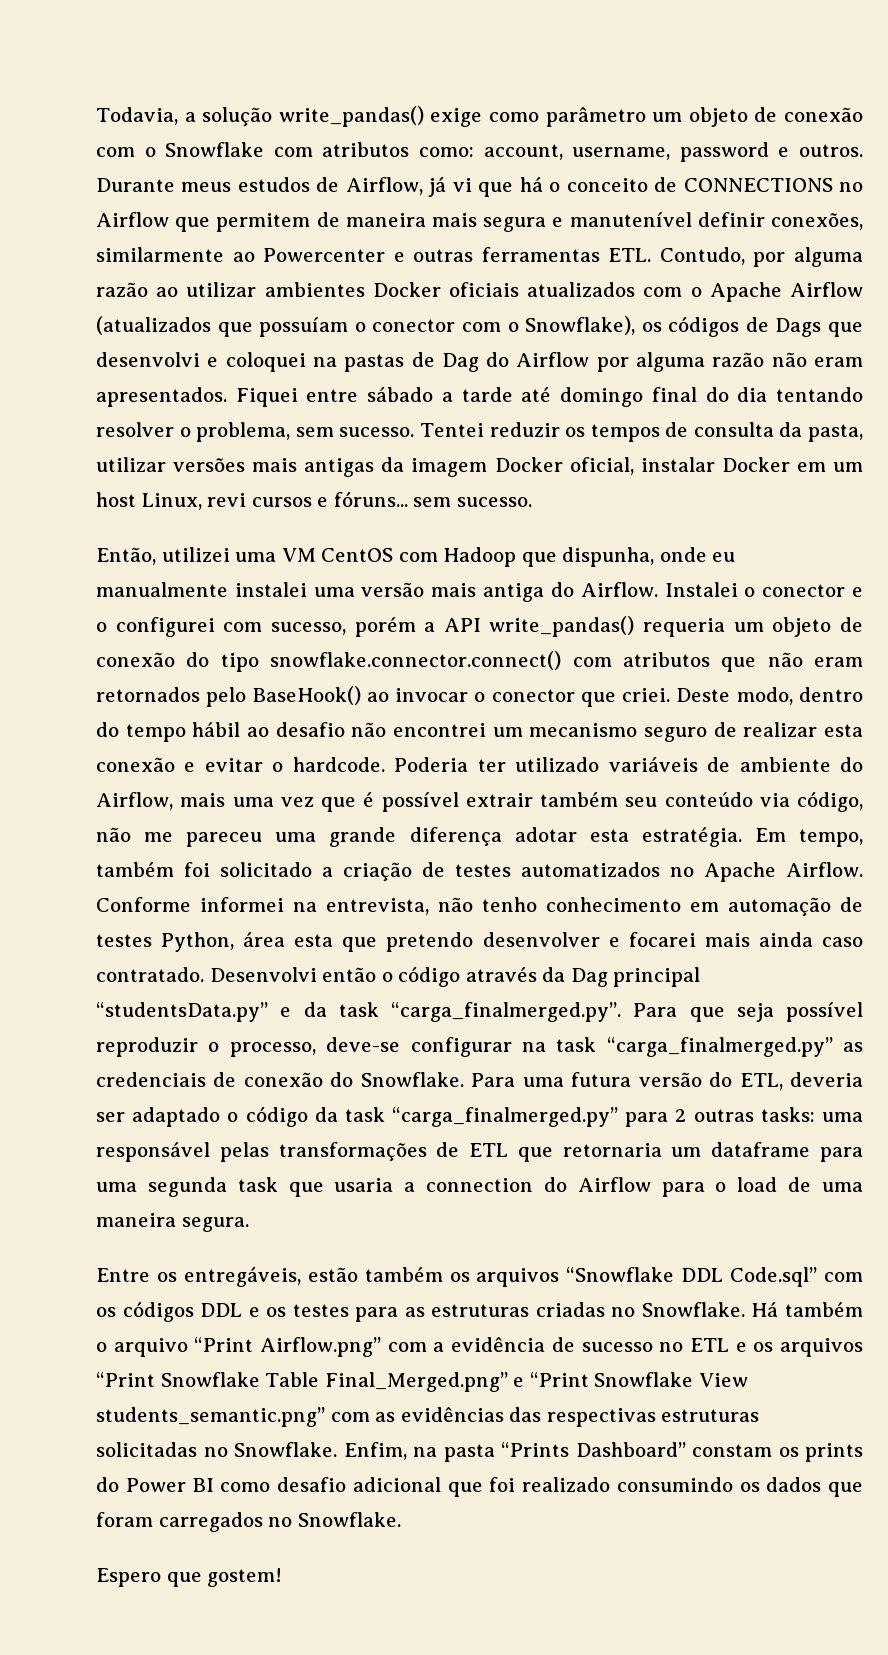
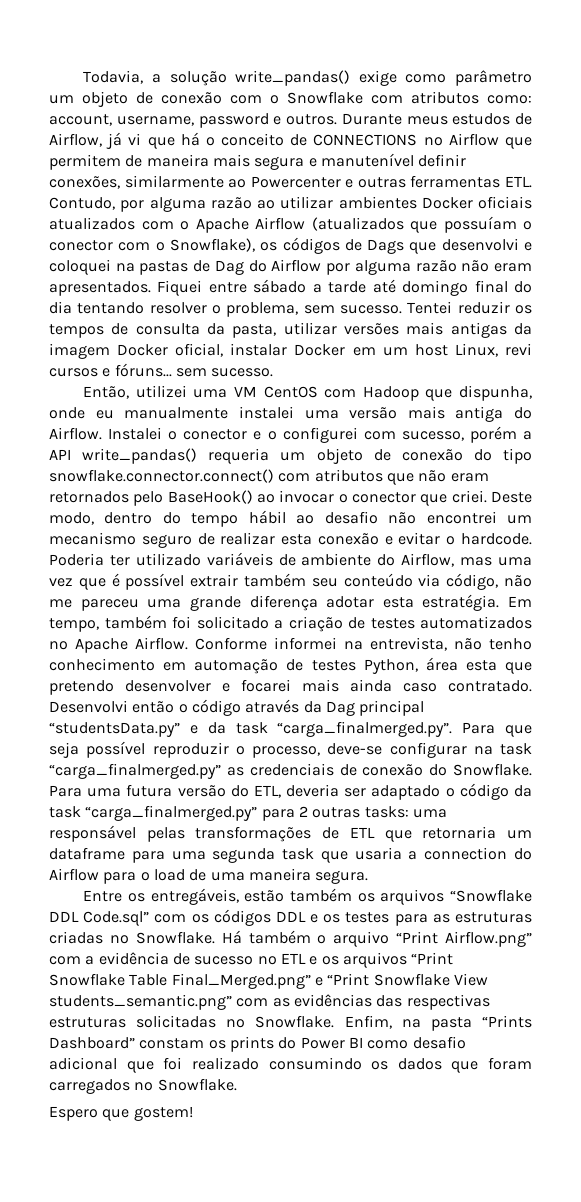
- Poderia ter utilizado variáveis de ambiente do Airflow, mais uma vez que é possível extrair também seu conteúdo via código, não me pareceu uma grande diferença adotar esta estratégia.
+ Poderia ter utilizado variáveis de ambiente do Airflow, mas uma vez que é possível extrair também seu conteúdo via código, não me pareceu uma grande diferença adotar esta estratégia.

